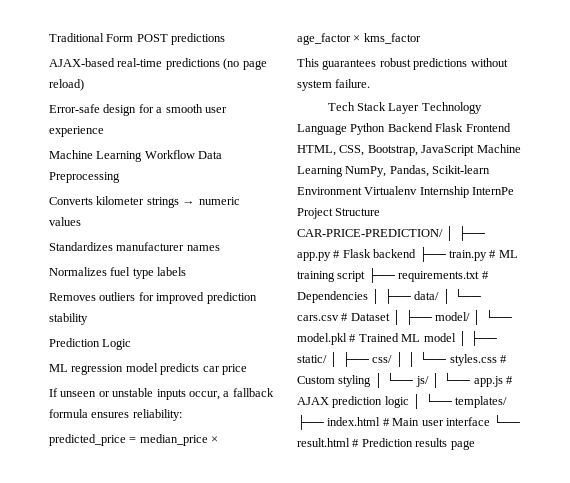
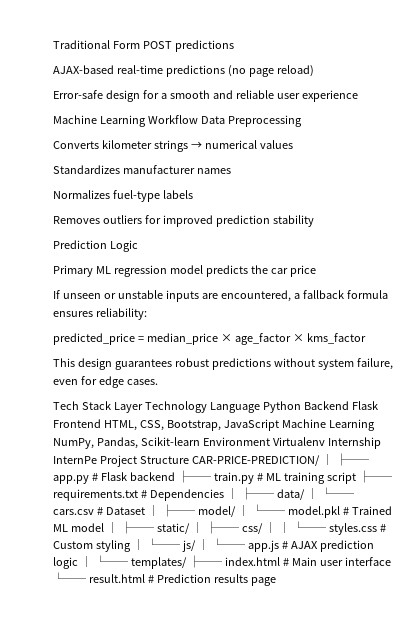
- Error-safe design for a smooth user experience
+ Error-safe design for a smooth and reliable user experience
- Converts kilometer strings → numeric values
+ Converts kilometer strings → numerical values
- Normalizes fuel type labels
+ Normalizes fuel-type labels
- ML regression model predicts car price
+ Primary ML regression model predicts the car price
- If unseen or unstable inputs occur, a fallback formula ensures reliability:
+ If unseen or unstable inputs are encountered, a fallback formula ensures reliability:
- This guarantees robust predictions without system failure.
+ This design guarantees robust predictions without system failure, even for edge cases.

